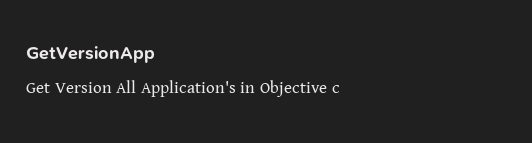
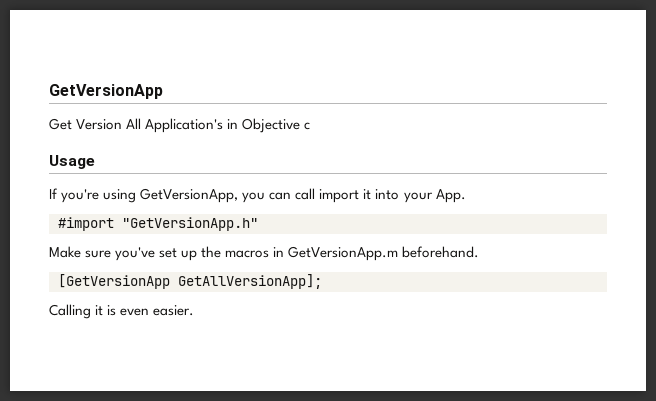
+ Usage
+ If you're using GetVersionApp, you can call import it into your App.
+ #import "GetVersionApp.h"
+ Make sure you've set up the macros in GetVersionApp.m beforehand.
+ [GetVersionApp GetAllVersionApp];
+ Calling it is even easier.

